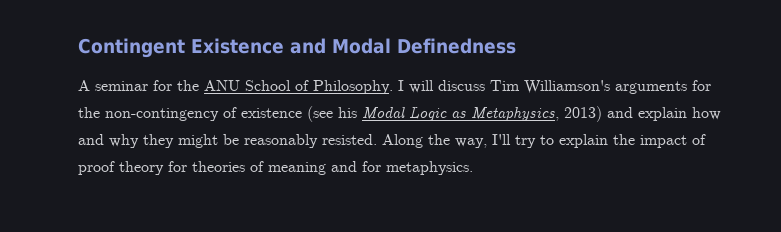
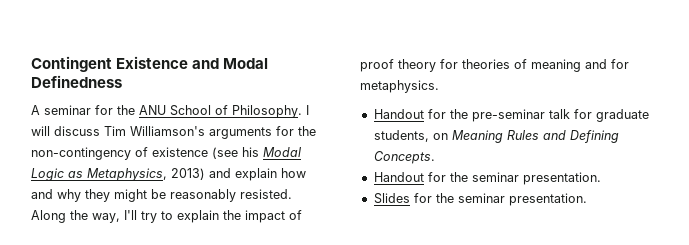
+ Handout for the pre-seminar talk for graduate students, on Meaning Rules and Defining Concepts.
+ Handout for the seminar presentation.
+ Slides for the seminar presentation.

